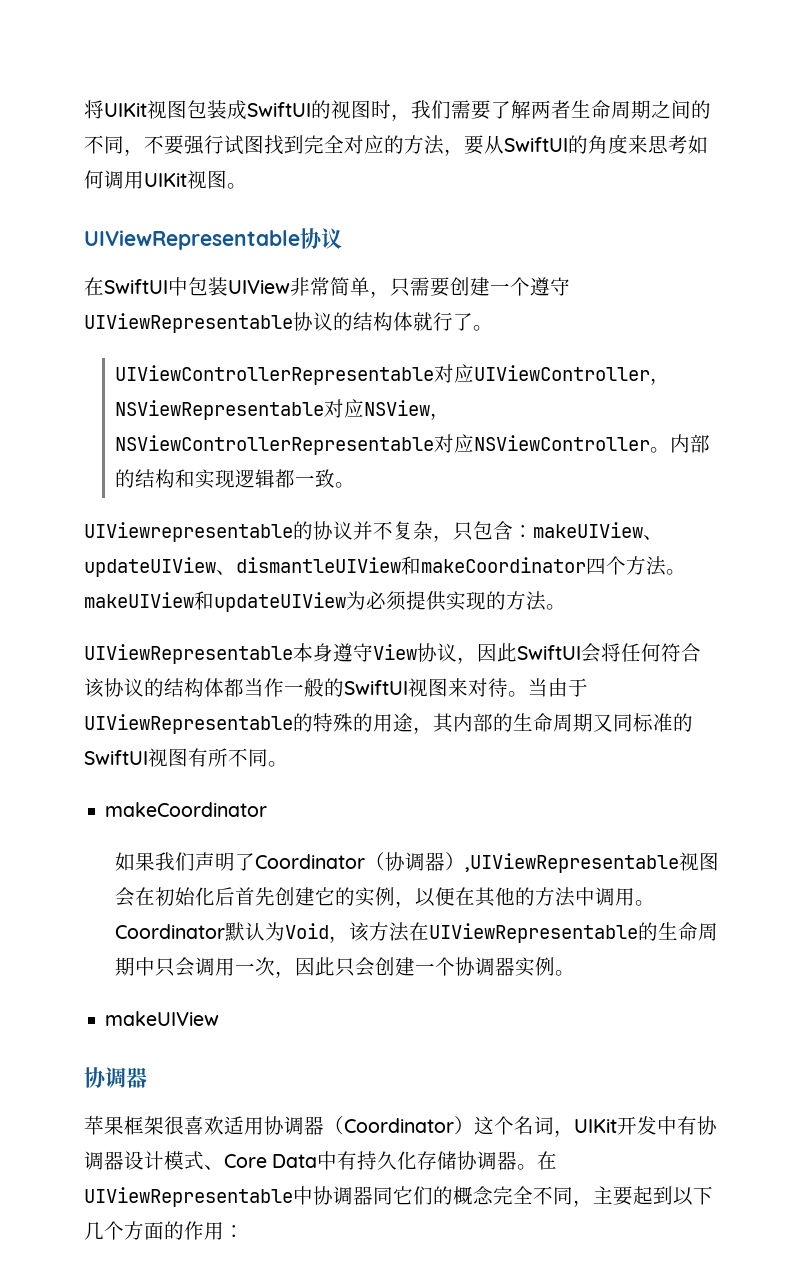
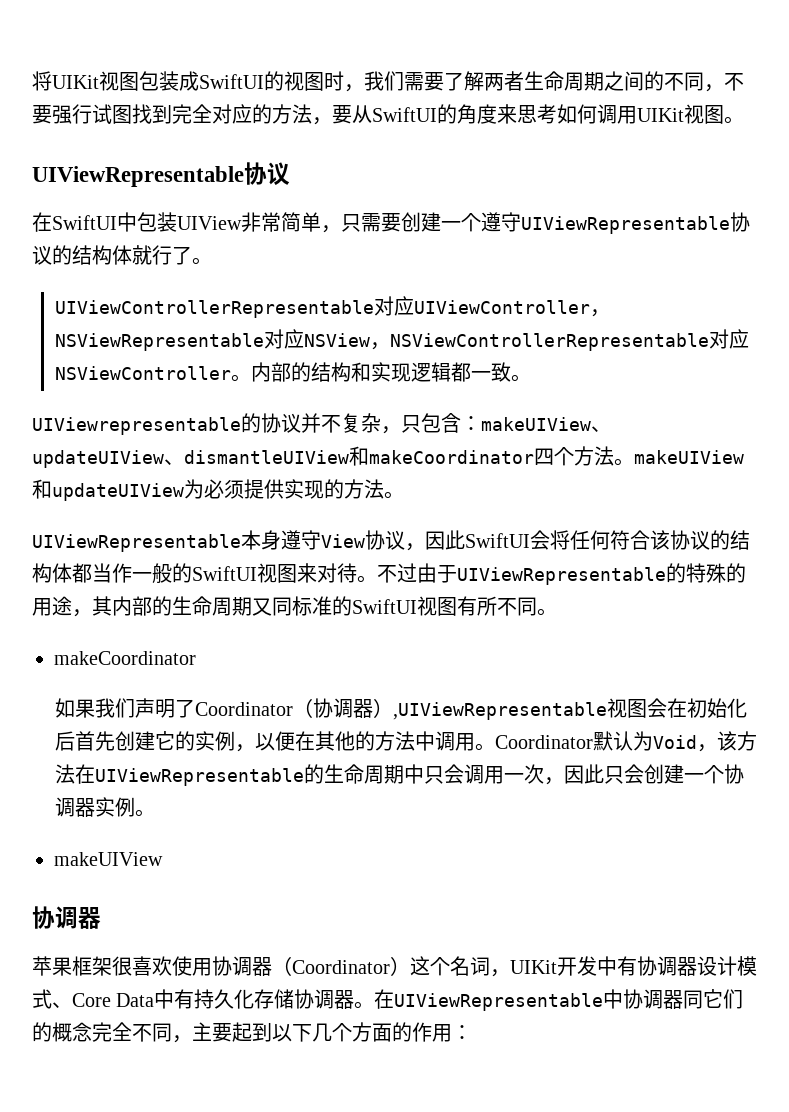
- 当由于UIViewRepresentable的特殊的用途，其内部的生命周期又同标准的SwiftUI视图有所不同。
+ 不过由于UIViewRepresentable的特殊的用途，其内部的生命周期又同标准的SwiftUI视图有所不同。
- 苹果框架很喜欢适用协调器（Coordinator）这个名词，UIKit开发中有协调器设计模式、Core Data中有持久化存储协调器。
+ 苹果框架很喜欢使用协调器（Coordinator）这个名词，UIKit开发中有协调器设计模式、Core Data中有持久化存储协调器。

